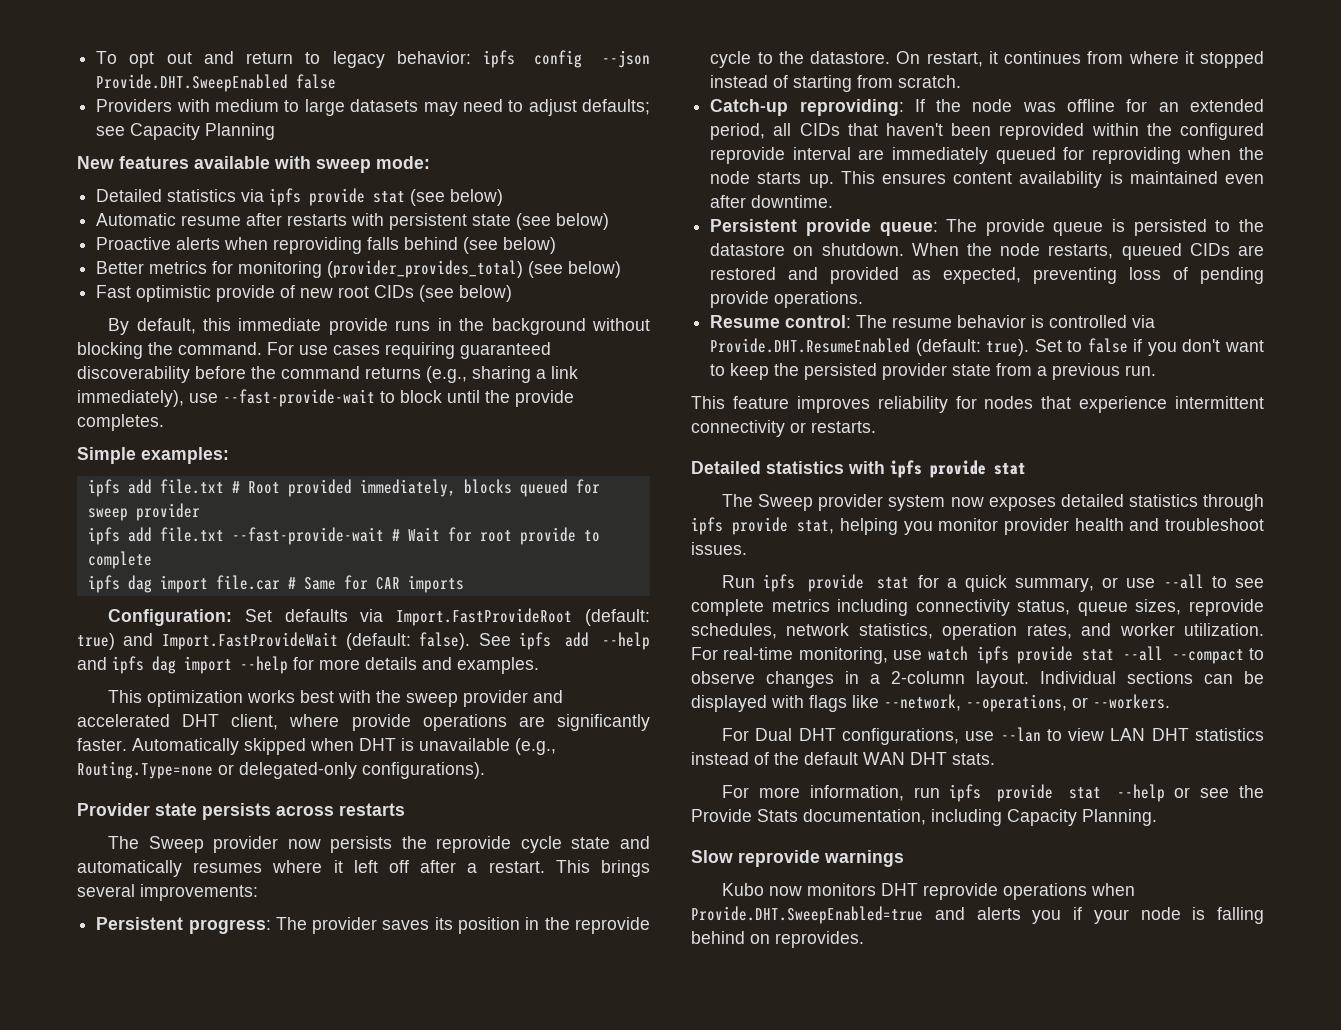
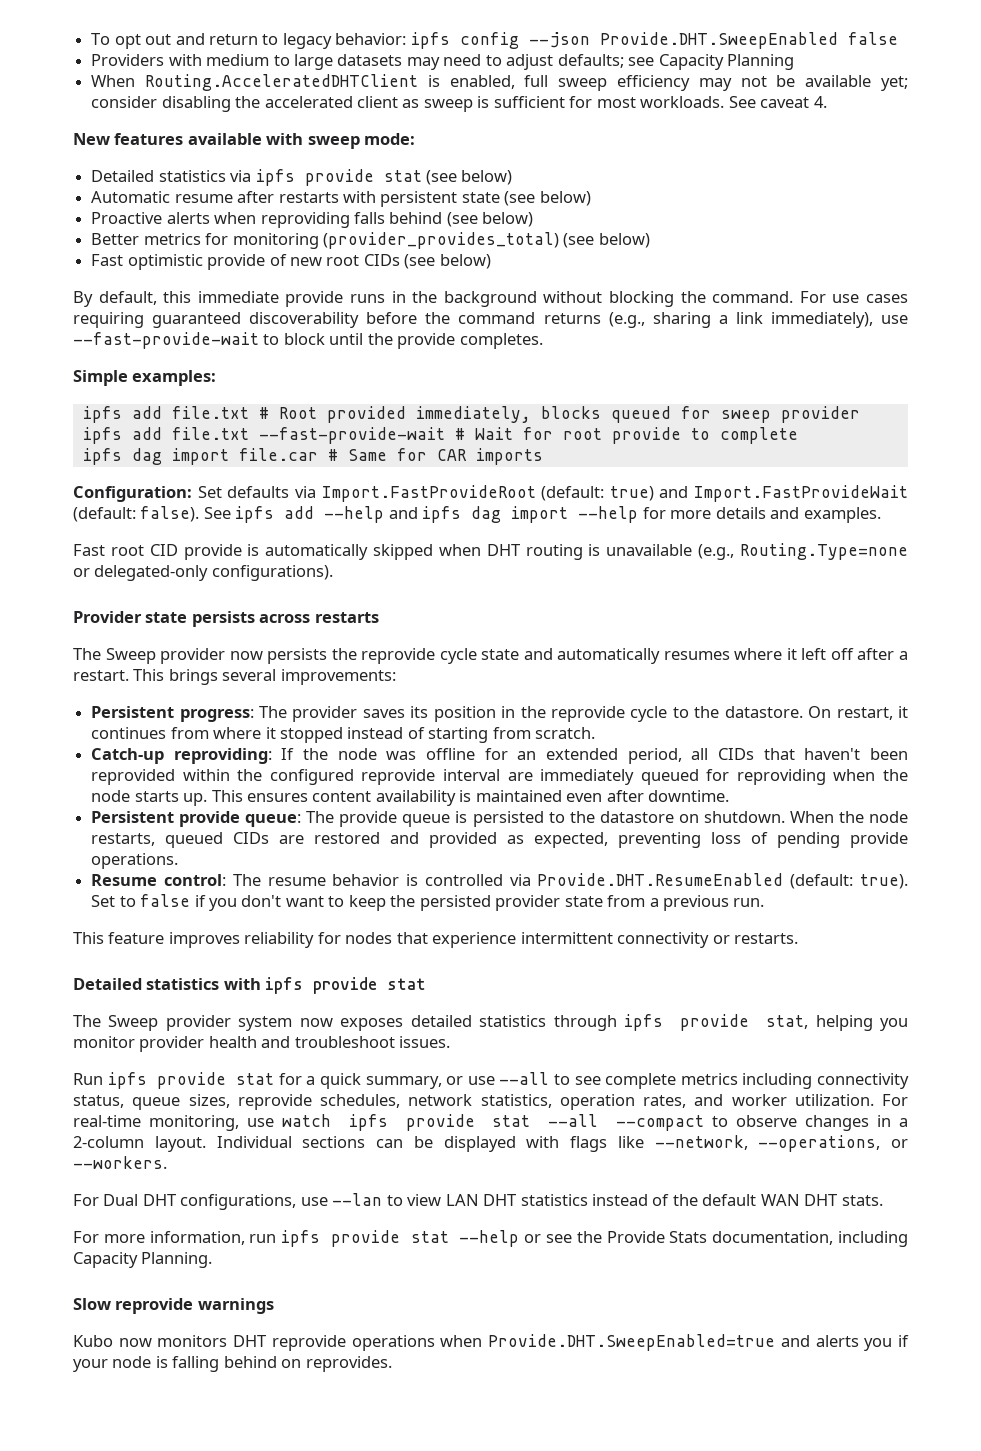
+ When Routing.AcceleratedDHTClient is enabled, full sweep efficiency may not be available yet; consider disabling the accelerated client as sweep is sufficient for most workloads. See caveat 4.
- This optimization works best with the sweep provider and accelerated DHT client, where provide operations are significantly faster. Automatically skipped when DHT is unavailable (e.g., Routing.Type=none or delegated-only configurations).
+ Fast root CID provide is automatically skipped when DHT routing is unavailable (e.g., Routing.Type=none or delegated-only configurations).

